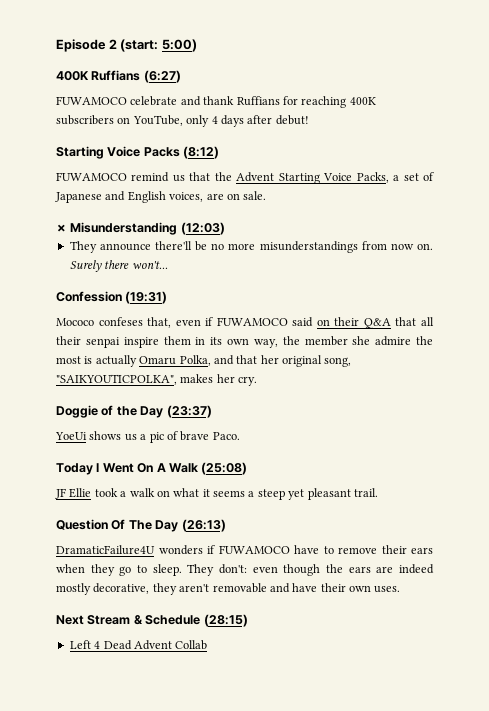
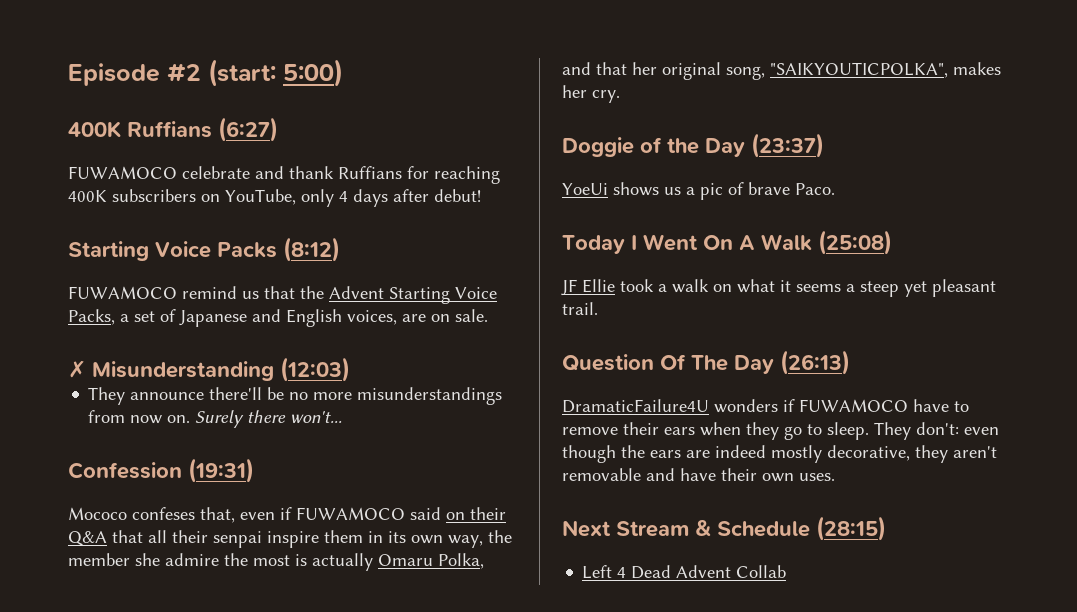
- Episode 2 (start: 5:00)
+ Episode #2 (start: 5:00)

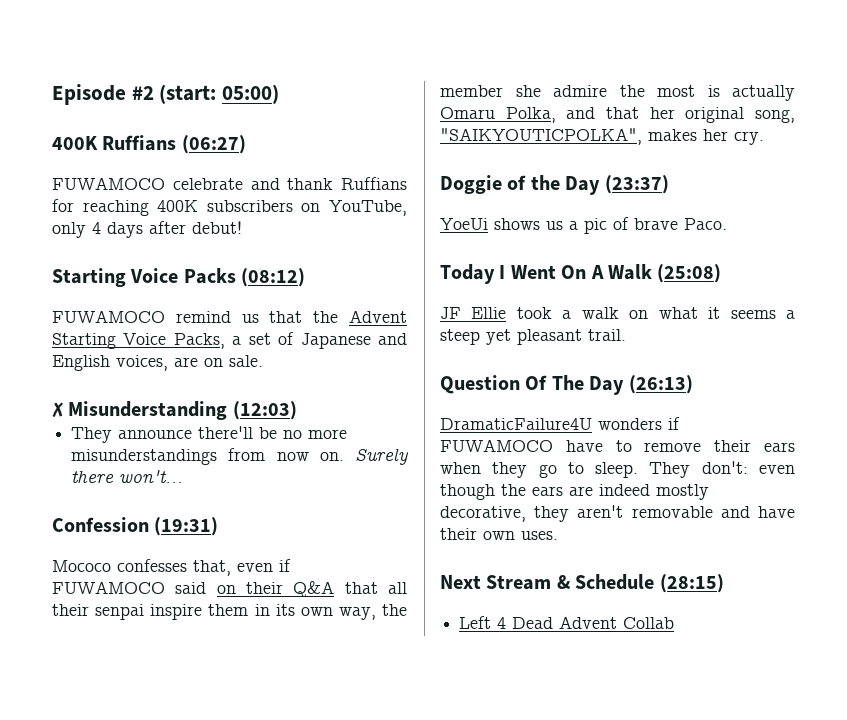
- Episode #2 (start: 5:00)
+ Episode #2 (start: 05:00)
- 400K Ruffians (6:27)
+ 400K Ruffians (06:27)
- Starting Voice Packs (8:12)
+ Starting Voice Packs (08:12)
- Mococo confeses that, even if FUWAMOCO said on their Q&A that all their senpai inspire them in its own way, the member she admire the most is actually Omaru Polka, and that her original song, "SAIKYOUTICPOLKA", makes her cry.
+ Mococo confesses that, even if FUWAMOCO said on their Q&A that all their senpai inspire them in its own way, the member she admire the most is actually Omaru Polka, and that her original song, "SAIKYOUTICPOLKA", makes her cry.

